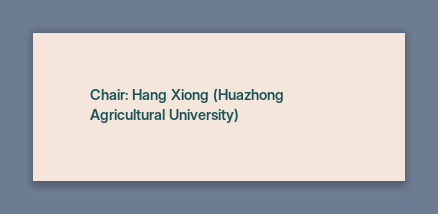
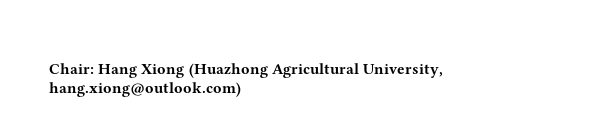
- Chair: Hang Xiong (Huazhong Agricultural University)
+ Chair: Hang Xiong (Huazhong Agricultural University, hang.xiong@outlook.com)

